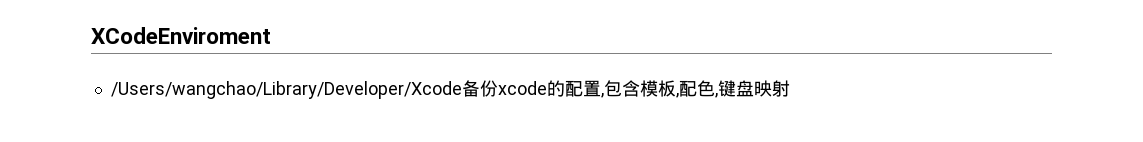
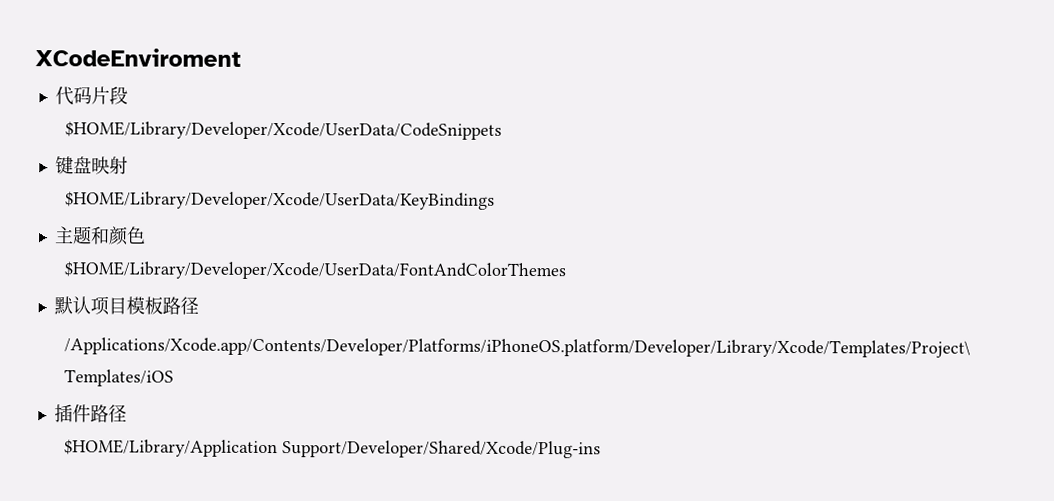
- /Users/wangchao/Library/Developer/Xcode备份xcode的配置,包含模板,配色,键盘映射
+ 代码片段
+ $HOME/Library/Developer/Xcode/UserData/CodeSnippets
+ 键盘映射
+ $HOME/Library/Developer/Xcode/UserData/KeyBindings
+ 主题和颜色
+ $HOME/Library/Developer/Xcode/UserData/FontAndColorThemes
+ 默认项目模板路径
+ /Applications/Xcode.app/Contents/Developer/Platforms/iPhoneOS.platform/Developer/Library/Xcode/Templates/Project\ Templates/iOS
+ 插件路径
+ $HOME/Library/Application Support/Developer/Shared/Xcode/Plug-ins

